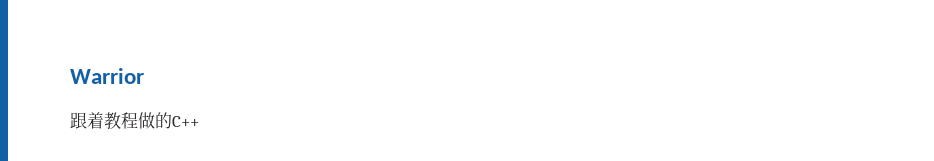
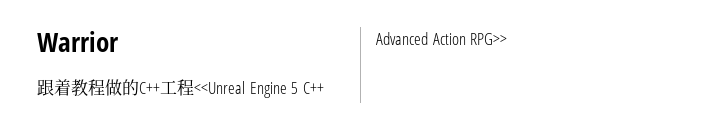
- 跟着教程做的C++
+ 跟着教程做的C++工程<<Unreal Engine 5 C++ Advanced Action RPG>>

